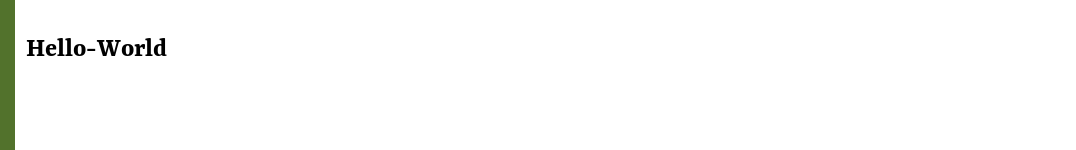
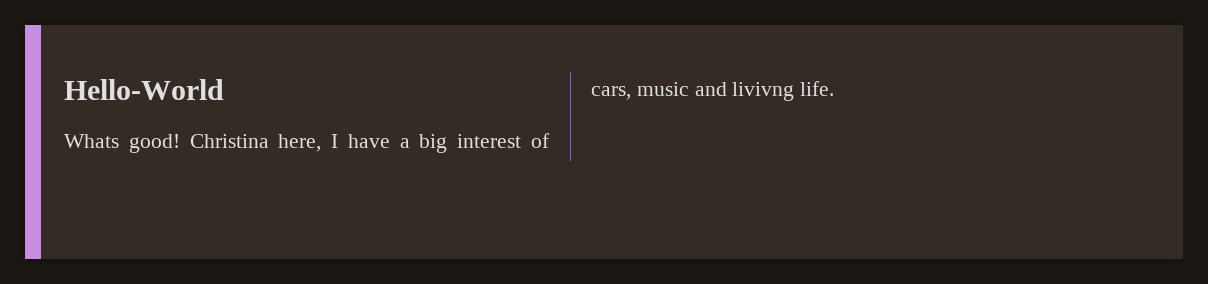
+ Whats good! Christina here, I have a big interest of cars, music and livivng life.

